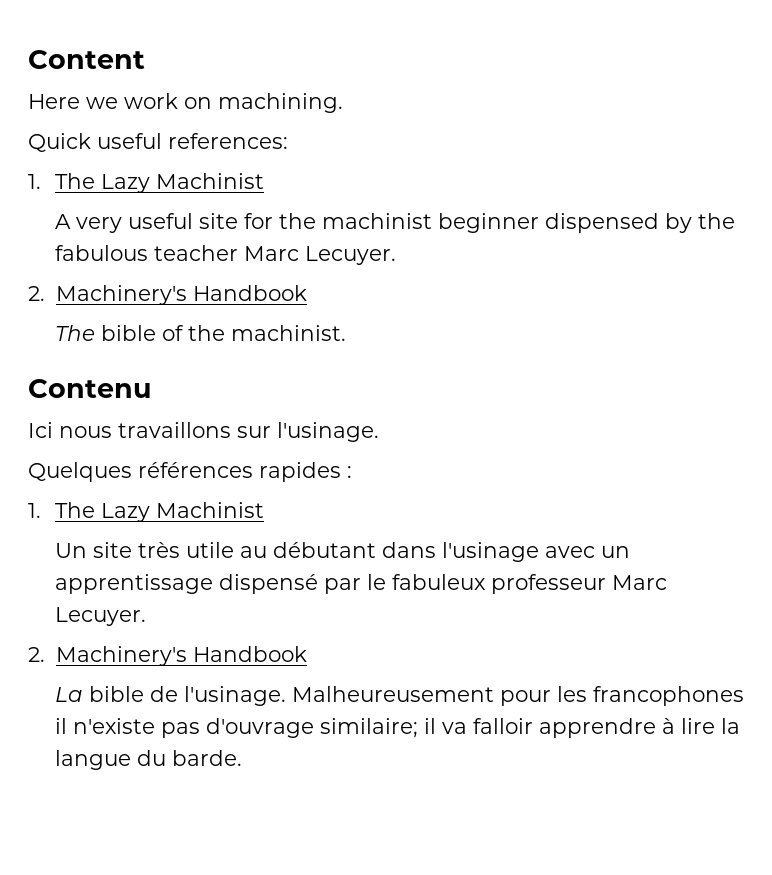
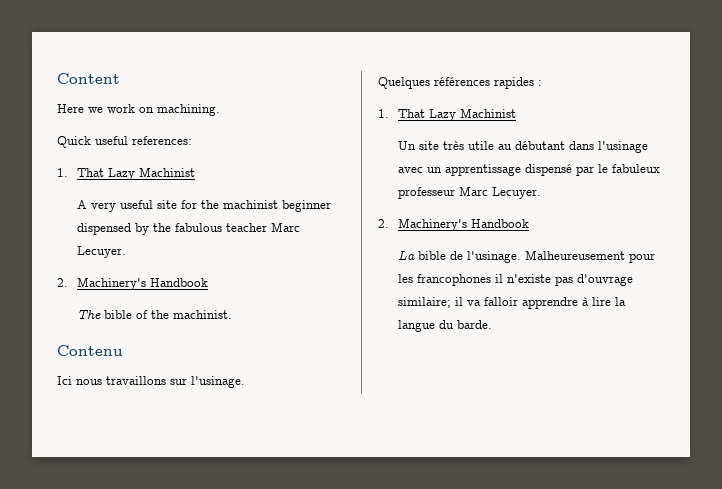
  Quick useful references:
- 1. The Lazy Machinist
+ 1. That Lazy Machinist
  Quelques références rapides :
- 1. The Lazy Machinist
+ 1. That Lazy Machinist

